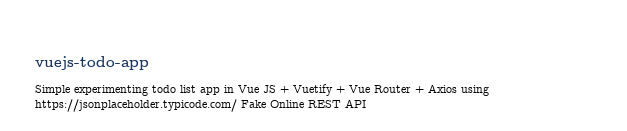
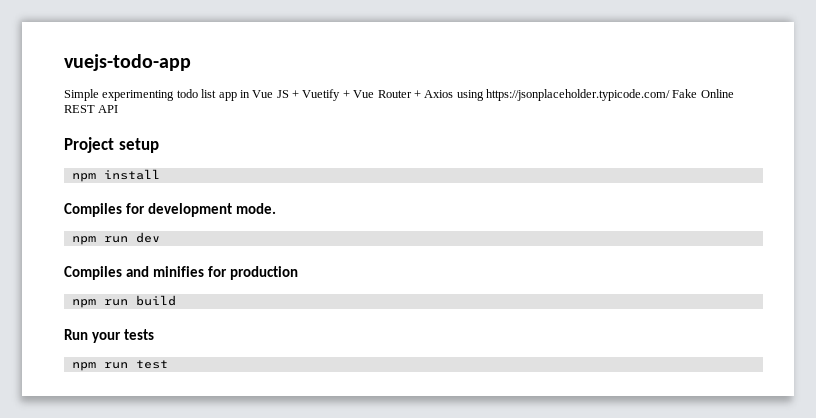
+ Project setup
+ npm install
+ Compiles for development mode.
+ npm run dev
+ Compiles and minifies for production
+ npm run build
+ Run your tests
+ npm run test

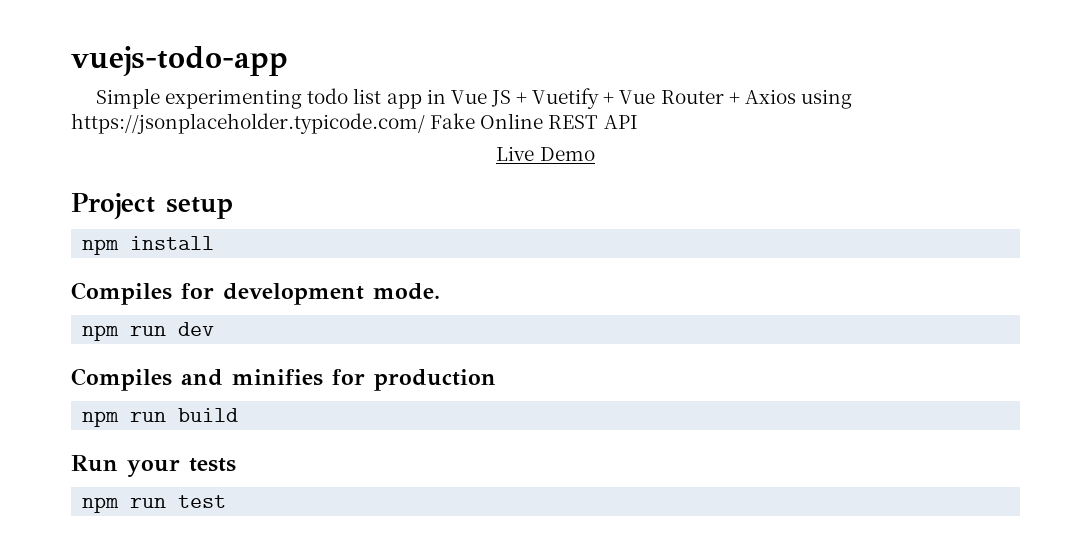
+ Live Demo

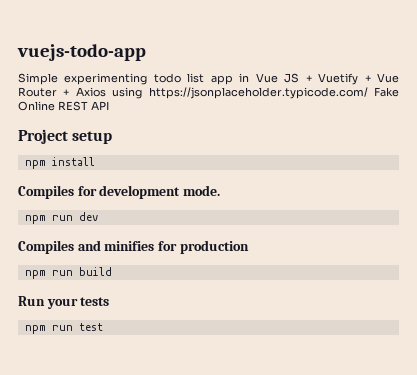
- Live Demo

